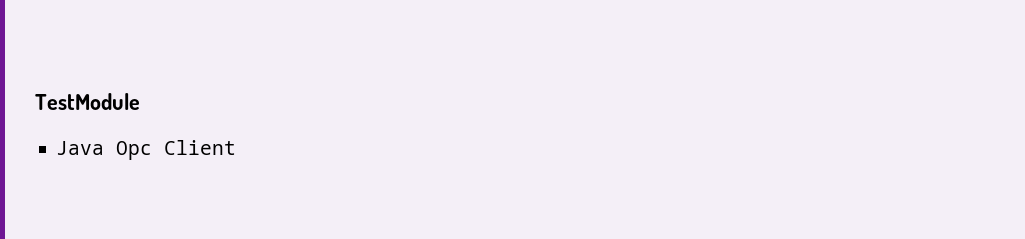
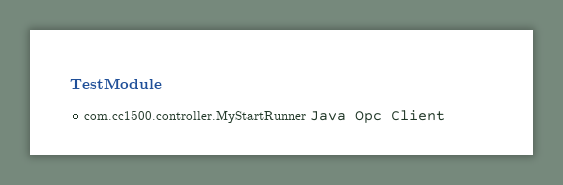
- Java Opc Client
+ com.cc1500.controller.MyStartRunner Java Opc Client

